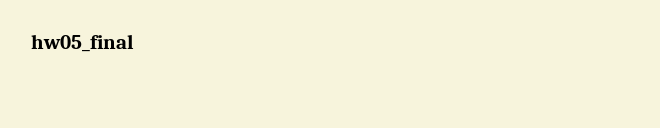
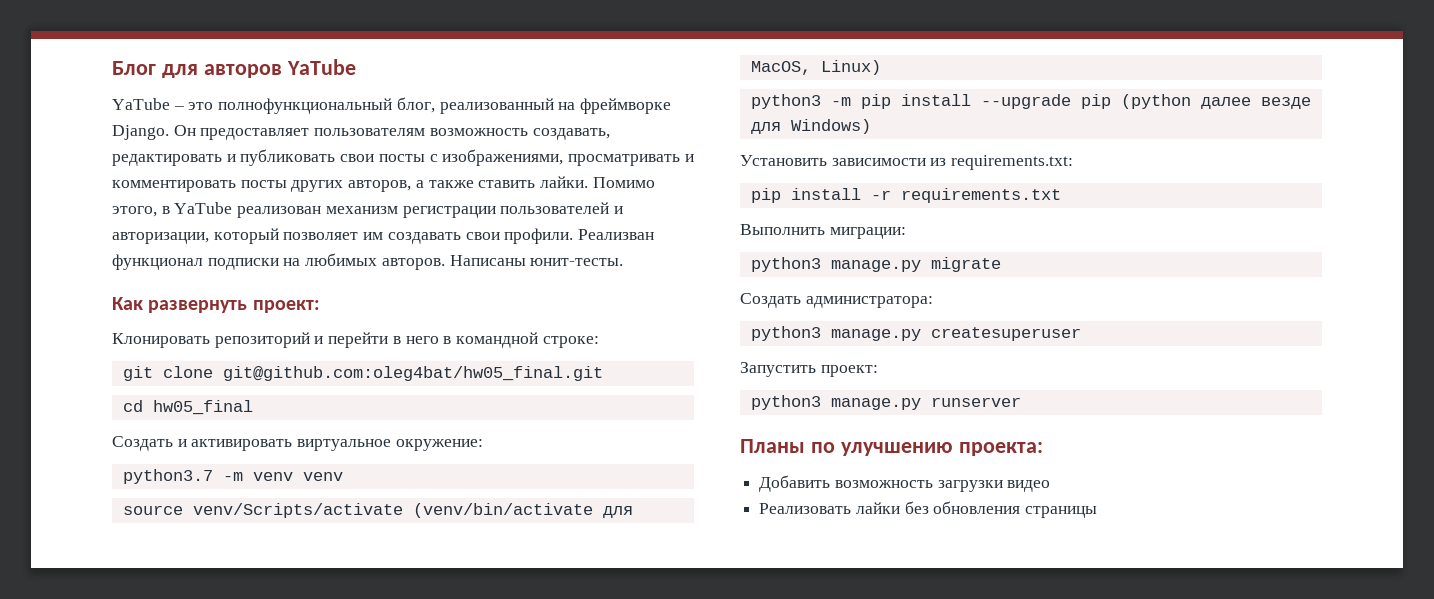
- hw05_final
+ Блог для авторов YaTube
+ YaTube – это полнофункциональный блог, реализованный на фреймворке Django. Он предоставляет пользователям возможность создавать, редактировать и публиковать свои посты с изображениями, просматривать и комментировать посты других авторов, а также ставить лайки. Помимо этого, в YaTube реализован механизм регистрации пользователей и авторизации, который позволяет им создавать свои профили. Реализван функционал подписки на любимых авторов. Написаны юнит-тесты.
+ Как развернуть проект:
+ Клонировать репозиторий и перейти в него в командной строке:
+ git clone git@github.com:oleg4bat/hw05_final.git
+ cd hw05_final
+ Cоздать и активировать виртуальное окружение:
+ python3.7 -m venv venv
+ source venv/Scripts/activate (venv/bin/activate для МасOS, Linux)
+ python3 -m pip install --upgrade pip (python далее везде для Windows)
+ Установить зависимости из requirements.txt:
+ pip install -r requirements.txt
+ Выполнить миграции:
+ python3 manage.py migrate
+ Создать администратора:
+ python3 manage.py createsuperuser
+ Запустить проект:
+ python3 manage.py runserver
+ Планы по улучшению проекта:
+ Добавить возможность загрузки видео
+ Реализовать лайки без обновления страницы

